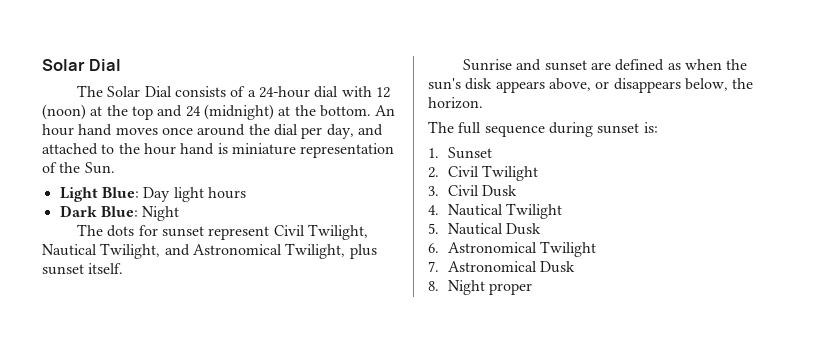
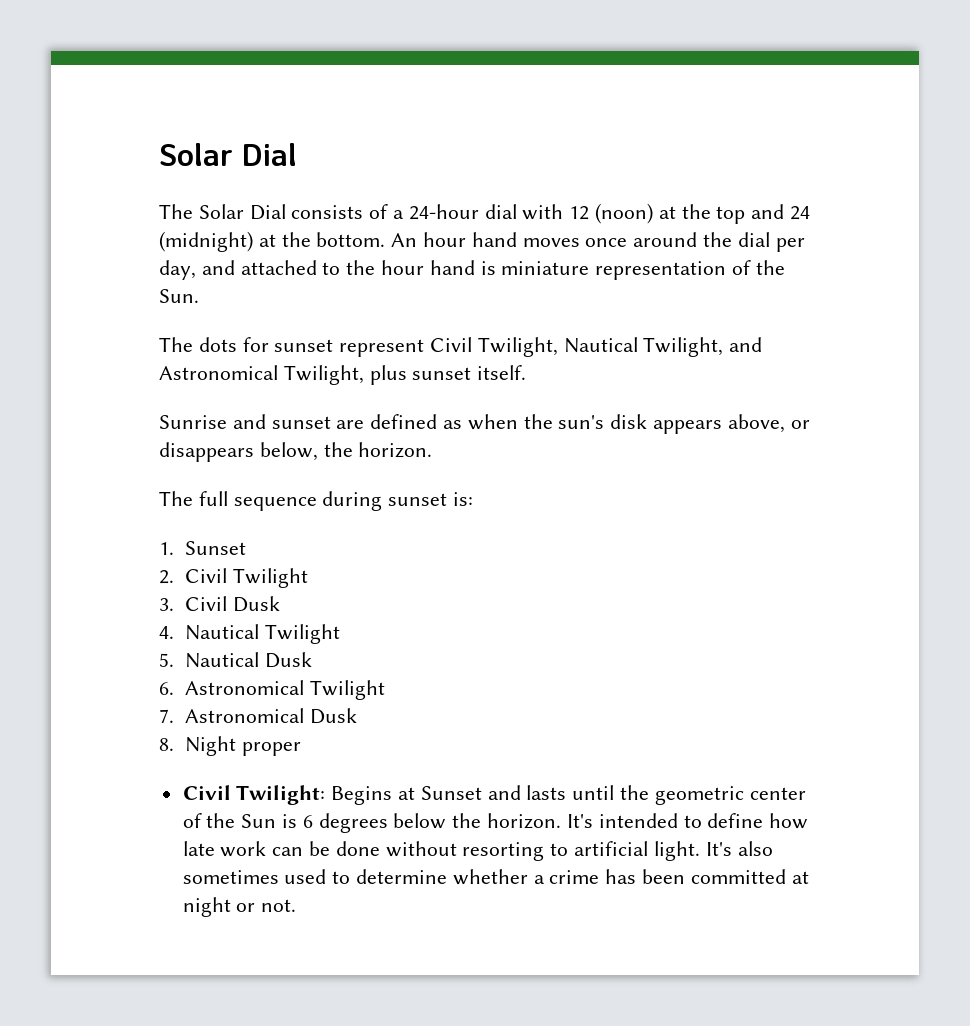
- Light Blue: Day light hours
- Dark Blue: Night
+ Civil Twilight: Begins at Sunset and lasts until the geometric center of the Sun is 6 degrees below the horizon. It's intended to define how late work can be done without resorting to artificial light. It's also sometimes used to determine whether a crime has been committed at night or not.

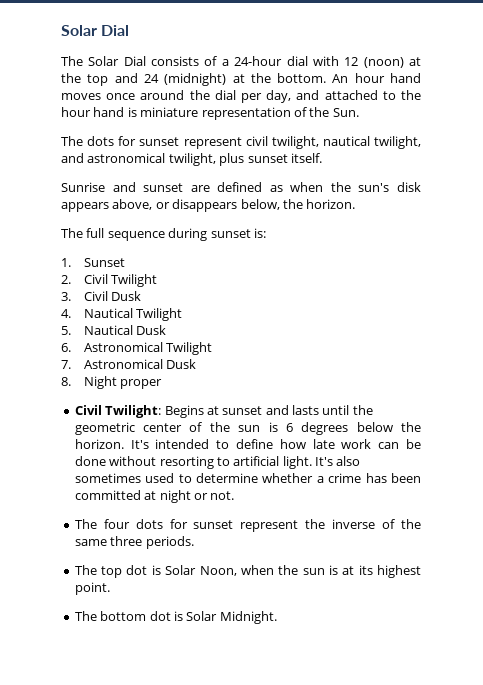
- The dots for sunset represent Civil Twilight, Nautical Twilight, and Astronomical Twilight, plus sunset itself.
+ The dots for sunset represent civil twilight, nautical twilight, and astronomical twilight, plus sunset itself.
- Civil Twilight: Begins at Sunset and lasts until the geometric center of the Sun is 6 degrees below the horizon.
+ Civil Twilight: Begins at sunset and lasts until the geometric center of the sun is 6 degrees below the horizon.
+ The four dots for sunset represent the inverse of the same three periods.
+ The top dot is Solar Noon, when the sun is at its highest point.
+ The bottom dot is Solar Midnight.

